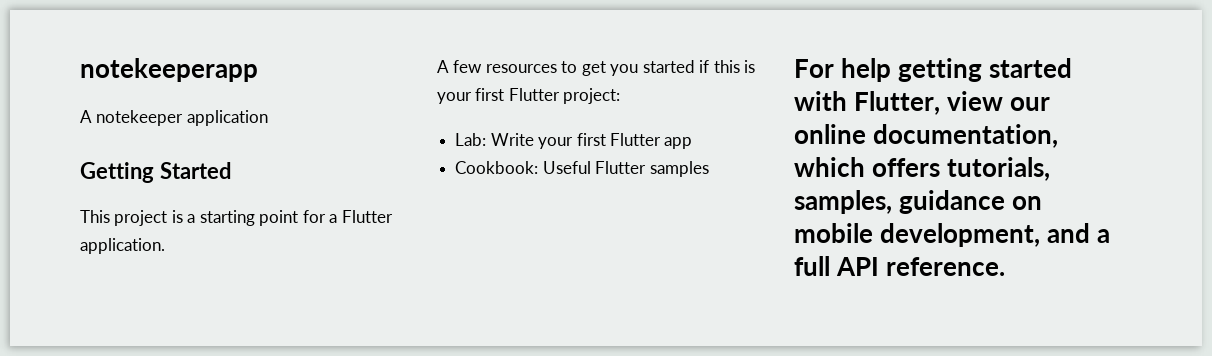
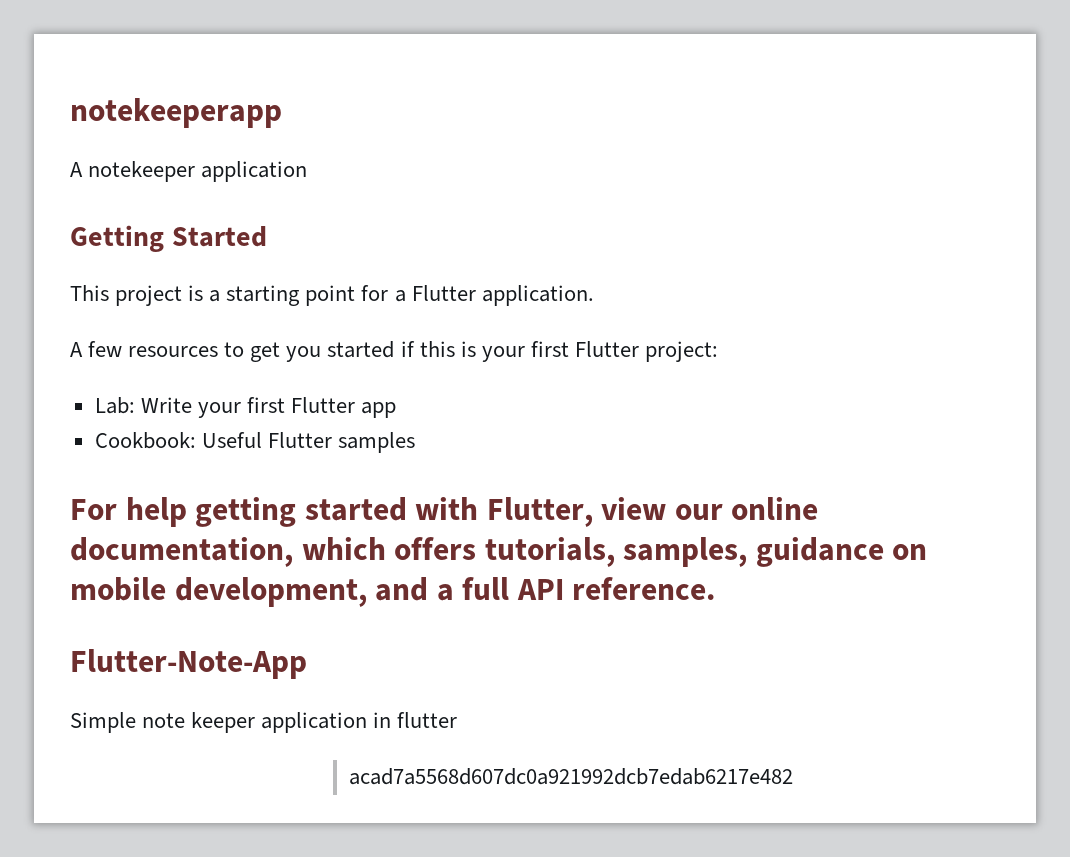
+ Flutter-Note-App
+ Simple note keeper application in flutter
+ acad7a5568d607dc0a921992dcb7edab6217e482

